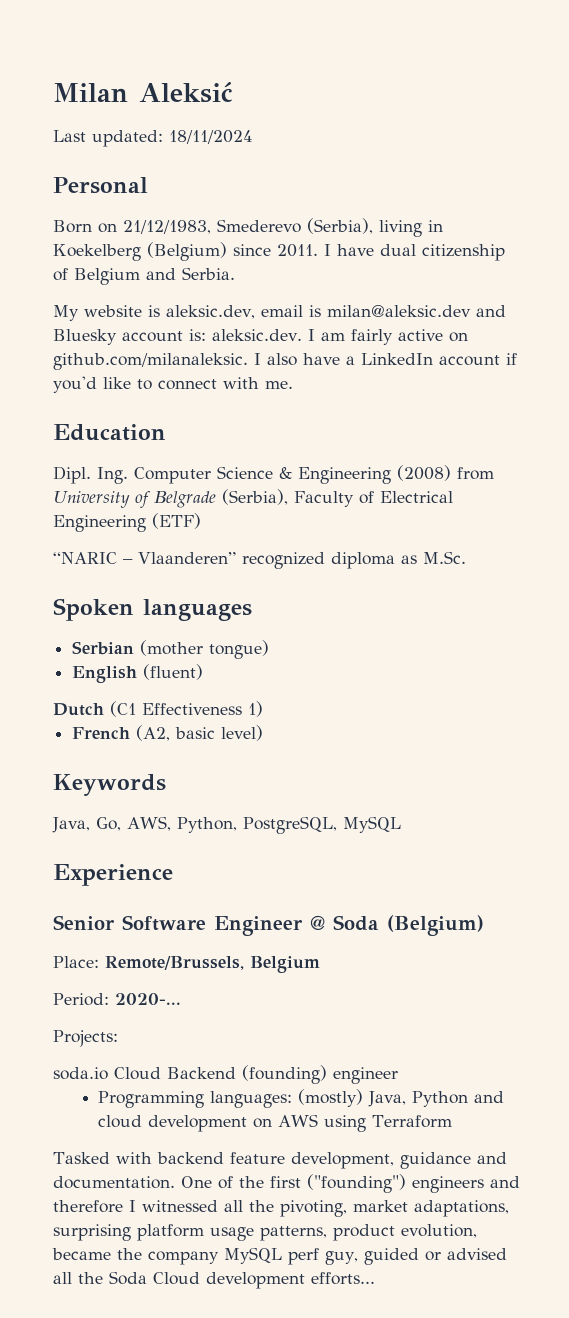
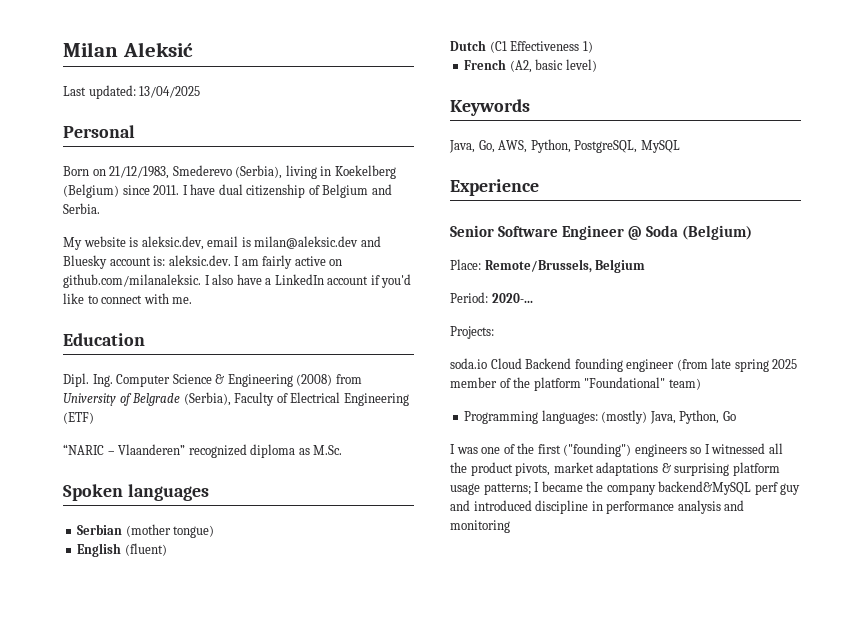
- Last updated: 18/11/2024
+ Last updated: 13/04/2025
- soda.io Cloud Backend (founding) engineer
- Programming languages: (mostly) Java, Python and cloud development on AWS using Terraform
- Tasked with backend feature development, guidance and documentation. One of the first ("founding") engineers and therefore I witnessed all the pivoting, market adaptations, surprising platform usage patterns, product evolution, became the company MySQL perf guy, guided or advised all the Soda Cloud development efforts...
+ soda.io Cloud Backend founding engineer (from late spring 2025 member of the platform "Foundational" team)
+ Programming languages: (mostly) Java, Python, Go
+ I was one of the first ("founding") engineers so I witnessed all the product pivots, market adaptations & surprising platform usage patterns; I became the company backend&MySQL perf guy and introduced discipline in performance analysis and monitoring

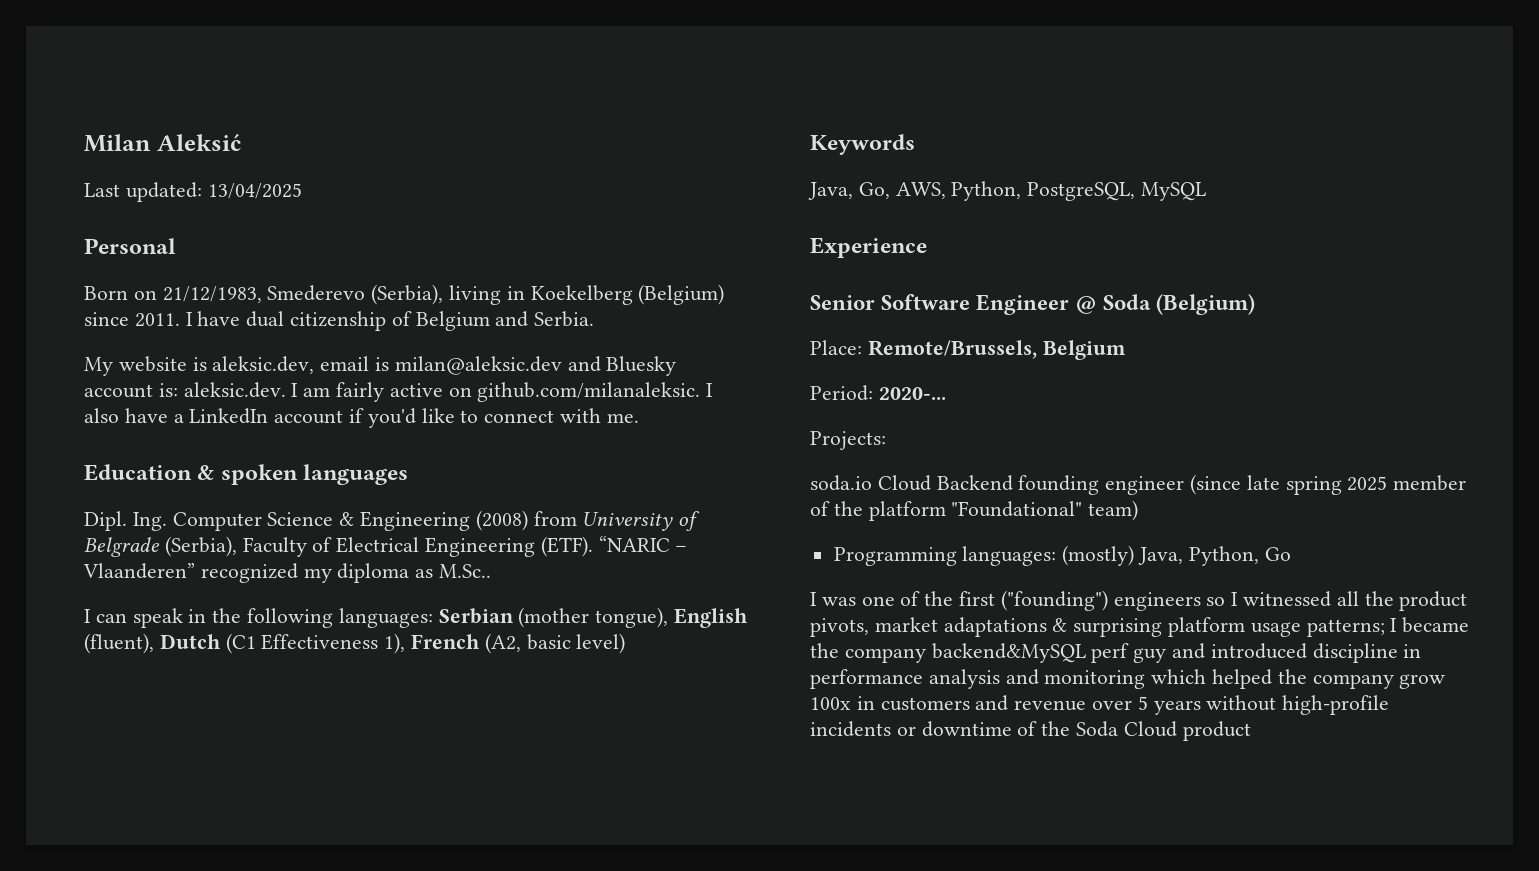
- Education
+ Education & spoken languages
- Ing. Computer Science & Engineering (2008) from University of Belgrade (Serbia), Faculty of Electrical Engineering (ETF)
- “NARIC – Vlaanderen” recognized diploma as M.Sc.
- Spoken languages
- Serbian (mother tongue)
- English (fluent)
- Dutch (C1 Effectiveness 1)
- French (A2, basic level)
+ Ing. Computer Science & Engineering (2008) from University of Belgrade (Serbia), Faculty of Electrical Engineering (ETF). “NARIC – Vlaanderen” recognized my diploma as M.Sc..
+ I can speak in the following languages: Serbian (mother tongue), English (fluent), Dutch (C1 Effectiveness 1), French (A2, basic level)
- soda.io Cloud Backend founding engineer (from late spring 2025 member of the platform "Foundational" team)
+ soda.io Cloud Backend founding engineer (since late spring 2025 member of the platform "Foundational" team)
- I was one of the first ("founding") engineers so I witnessed all the product pivots, market adaptations & surprising platform usage patterns; I became the company backend&MySQL perf guy and introduced discipline in performance analysis and monitoring
+ I was one of the first ("founding") engineers so I witnessed all the product pivots, market adaptations & surprising platform usage patterns; I became the company backend&MySQL perf guy and introduced discipline in performance analysis and monitoring which helped the company grow 100x in customers and revenue over 5 years without high-profile incidents or downtime of the Soda Cloud product

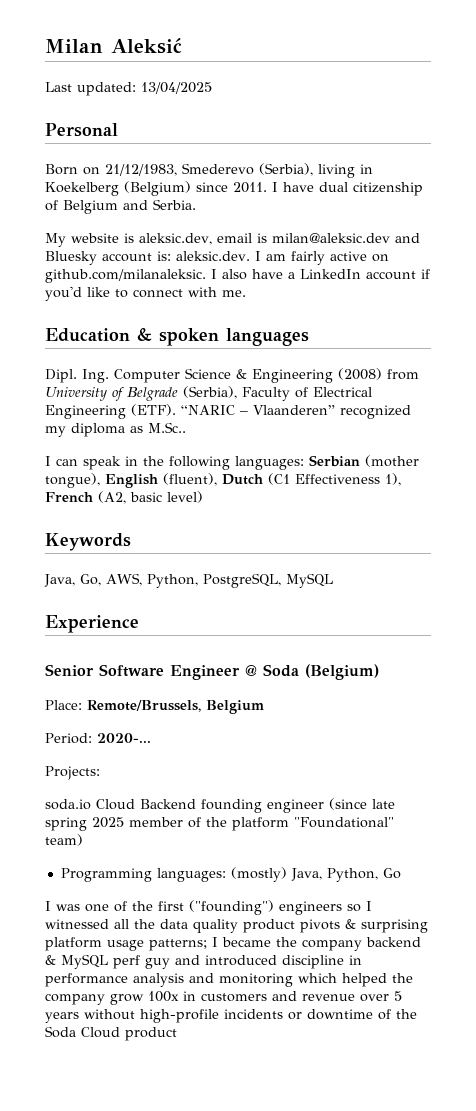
- I was one of the first ("founding") engineers so I witnessed all the product pivots, market adaptations & surprising platform usage patterns; I became the company backend&MySQL perf guy and introduced discipline in performance analysis and monitoring which helped the company grow 100x in customers and revenue over 5 years without high-profile incidents or downtime of the Soda Cloud product
+ I was one of the first ("founding") engineers so I witnessed all the data quality product pivots & surprising platform usage patterns; I became the company backend & MySQL perf guy and introduced discipline in performance analysis and monitoring which helped the company grow 100x in customers and revenue over 5 years without high-profile incidents or downtime of the Soda Cloud product

